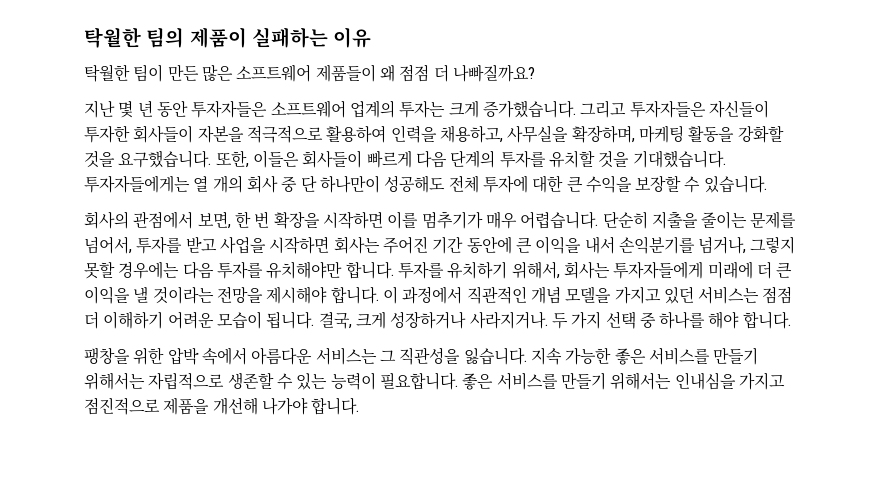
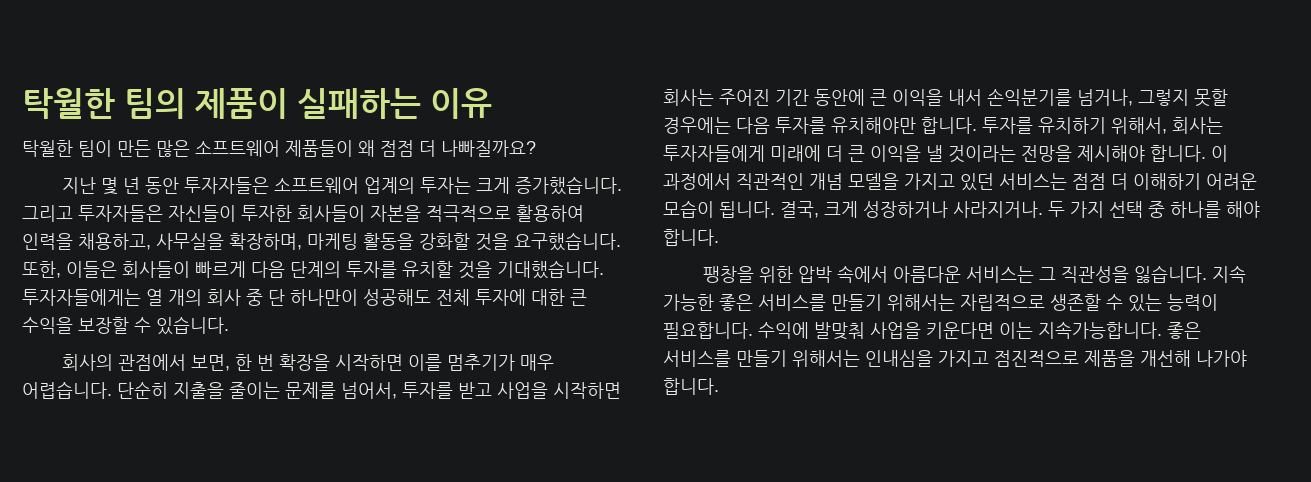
+ 수익에 발맞춰 사업을 키운다면 이는 지속가능합니다.

